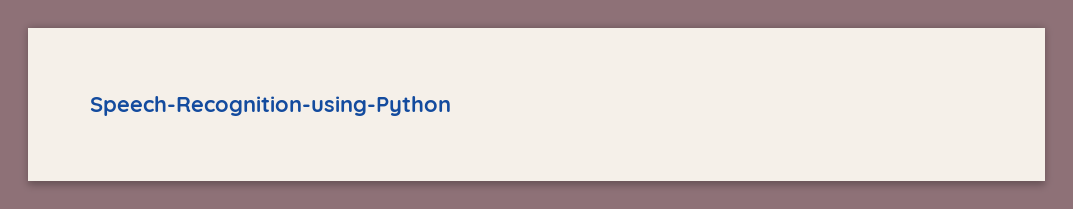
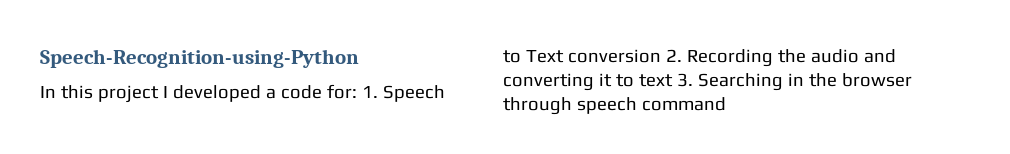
+ In this project I developed a code for: 1. Speech to Text conversion 2. Recording the audio and converting it to text 3. Searching in the browser through speech command

